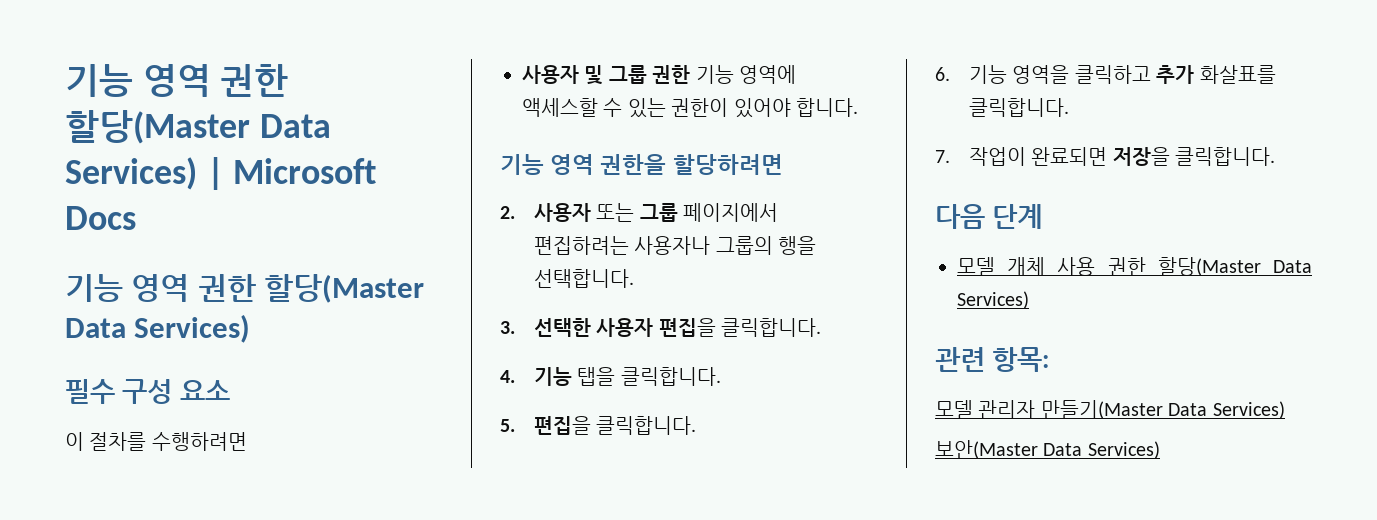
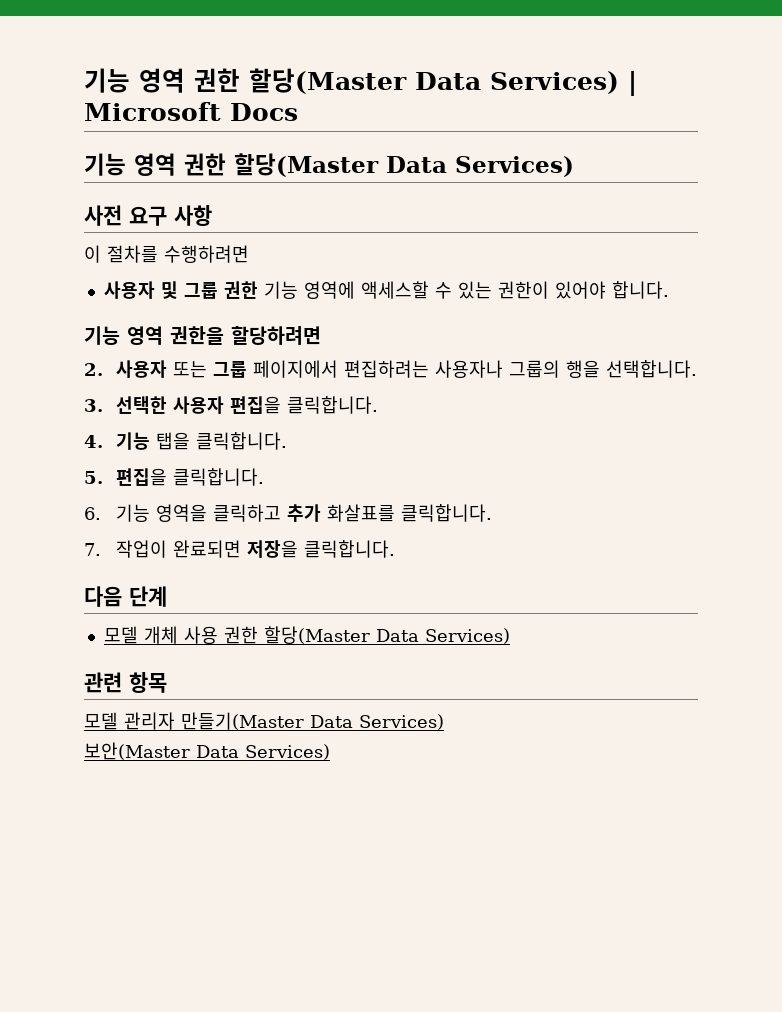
- 필수 구성 요소
+ 사전 요구 사항
- 관련 항목:
+ 관련 항목

